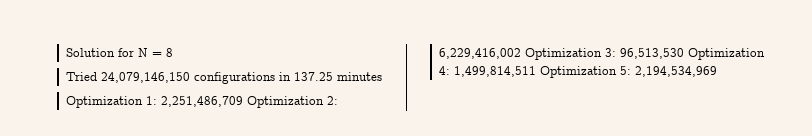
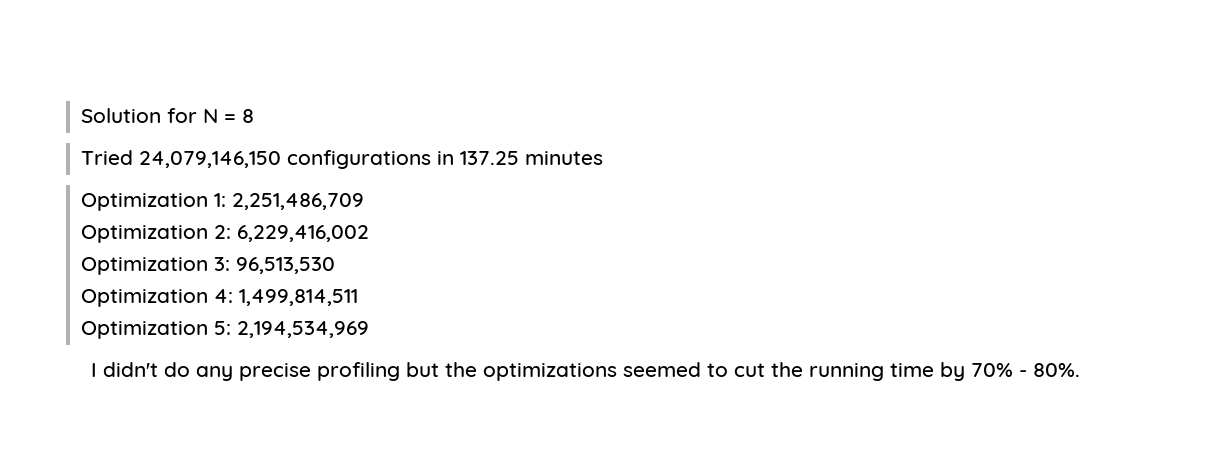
- Optimization 1: 2,251,486,709 Optimization 2: 6,229,416,002 Optimization 3: 96,513,530 Optimization 4: 1,499,814,511 Optimization 5: 2,194,534,969
+ Optimization 1: 2,251,486,709
+ Optimization 2: 6,229,416,002
+ Optimization 3: 96,513,530
+ Optimization 4: 1,499,814,511
+ Optimization 5: 2,194,534,969
+ I didn't do any precise profiling but the optimizations seemed to cut the running time by 70% - 80%.

